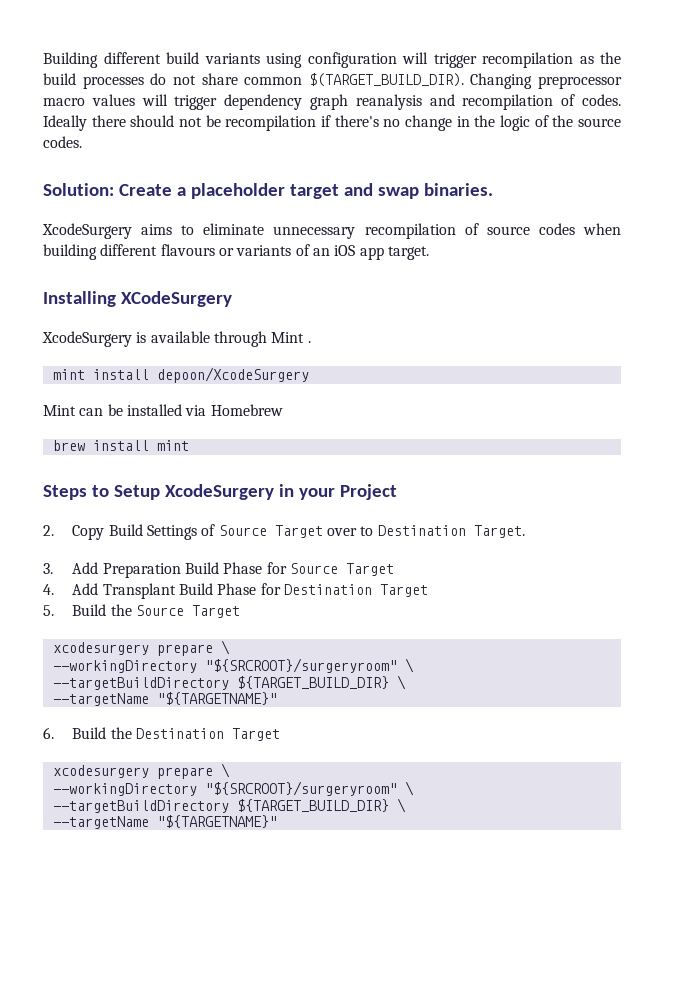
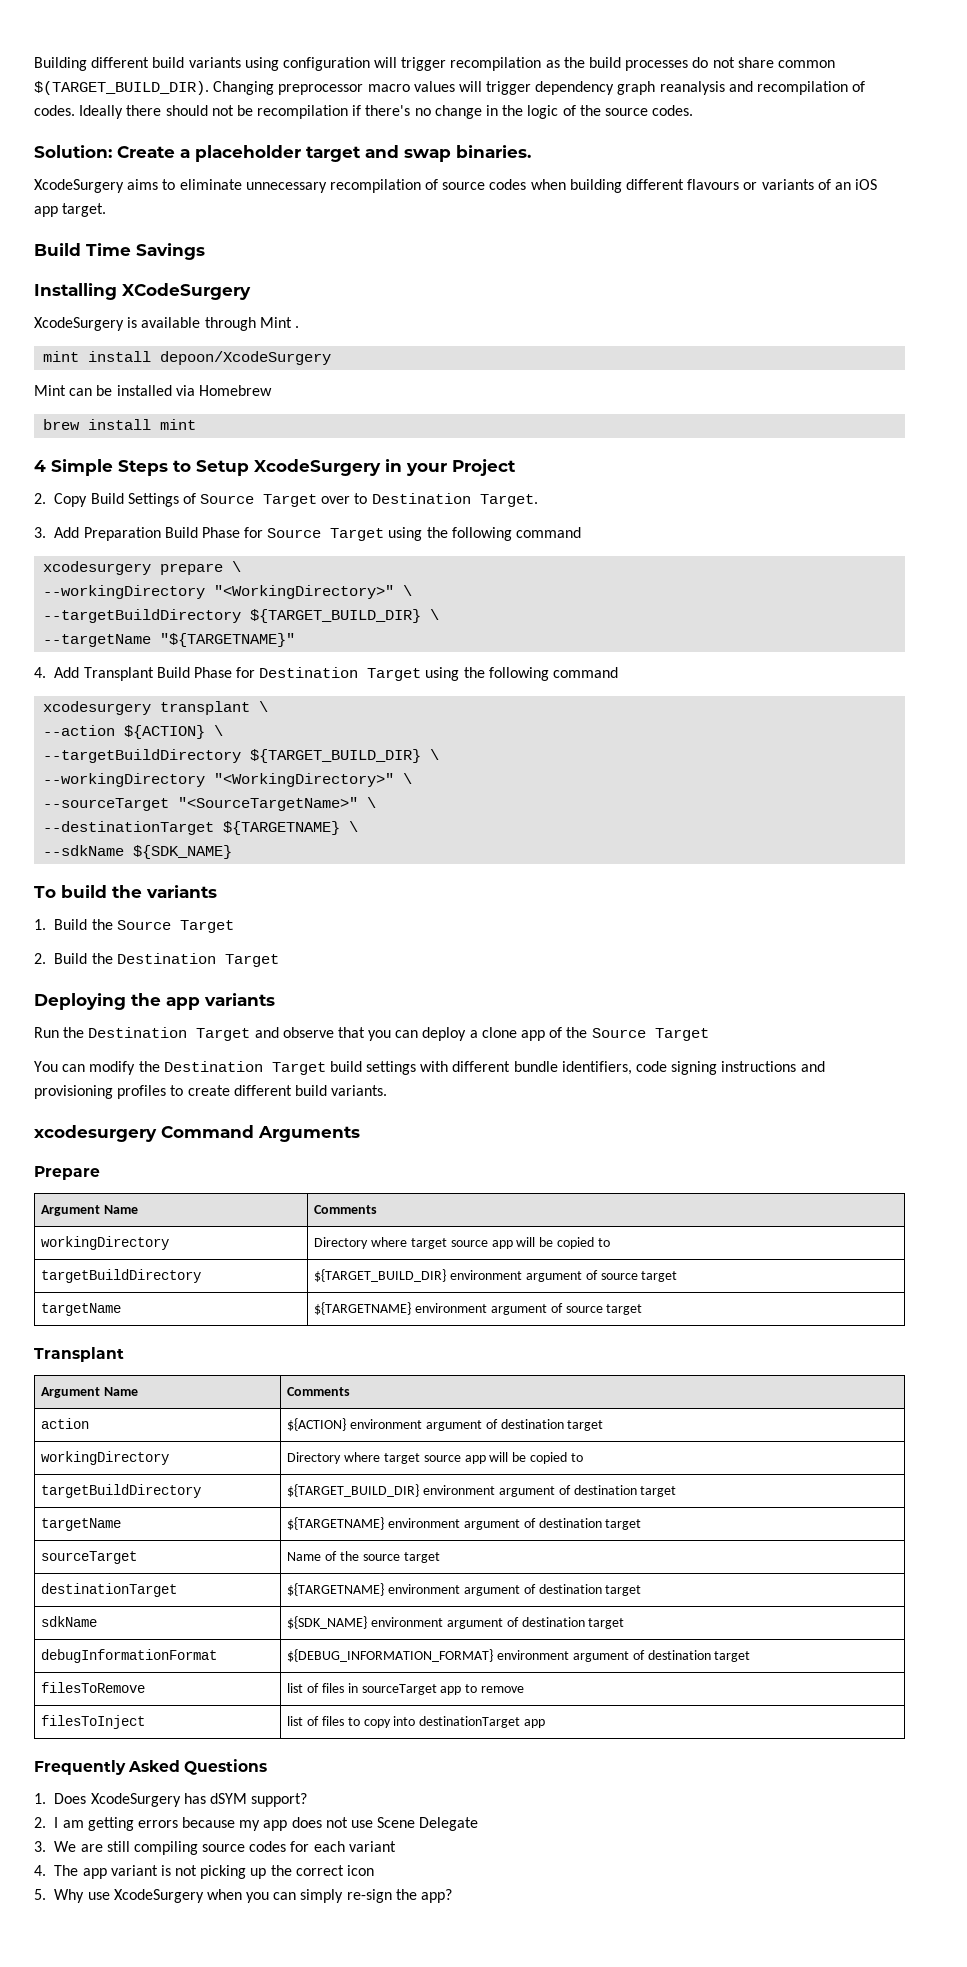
+ Build Time Savings
- Steps to Setup XcodeSurgery in your Project
+ 4 Simple Steps to Setup XcodeSurgery in your Project
- 3. Add Preparation Build Phase for Source Target
- 4. Add Transplant Build Phase for Destination Target
- 5. Build the Source Target
+ 3. Add Preparation Build Phase for Source Target using the following command
  xcodesurgery prepare \
- --workingDirectory "${SRCROOT}/surgeryroom" \
+ --workingDirectory "<WorkingDirectory>" \
- 6. Build the Destination Target
- xcodesurgery prepare \
- --workingDirectory "${SRCROOT}/surgeryroom" \
+ 4. Add Transplant Build Phase for Destination Target using the following command
+ xcodesurgery transplant \
+ --action ${ACTION} \
  --targetBuildDirectory ${TARGET_BUILD_DIR} \
- --targetName "${TARGETNAME}"
+ --workingDirectory "<WorkingDirectory>" \
+ --sourceTarget "<SourceTargetName>" \
+ --destinationTarget ${TARGETNAME} \
+ --sdkName ${SDK_NAME}
+ To build the variants
+ 1. Build the Source Target
+ 2. Build the Destination Target
+ Deploying the app variants
+ Run the Destination Target and observe that you can deploy a clone app of the Source Target
+ You can modify the Destination Target build settings with different bundle identifiers, code signing instructions and provisioning profiles to create different build variants.
+ xcodesurgery Command Arguments
+ Prepare
+ Argument Name | Comments
+ workingDirectory | Directory where target source app will be copied to
+ targetBuildDirectory | ${TARGET_BUILD_DIR} environment argument of source target
+ targetName | ${TARGETNAME} environment argument of source target
+ Transplant
+ Argument Name | Comments
+ action | ${ACTION} environment argument of destination target
+ workingDirectory | Directory where target source app will be copied to
+ targetBuildDirectory | ${TARGET_BUILD_DIR} environment argument of destination target
+ targetName | ${TARGETNAME} environment argument of destination target
+ sourceTarget | Name of the source target
+ destinationTarget | ${TARGETNAME} environment argument of destination target
+ sdkName | ${SDK_NAME} environment argument of destination target
+ debugInformationFormat | ${DEBUG_INFORMATION_FORMAT} environment argument of destination target
+ filesToRemove | list of files in sourceTarget app to remove
+ filesToInject | list of files to copy into destinationTarget app
+ Frequently Asked Questions
+ 1. Does XcodeSurgery has dSYM support?
+ 2. I am getting errors because my app does not use Scene Delegate
+ 3. We are still compiling source codes for each variant
+ 4. The app variant is not picking up the correct icon
+ 5. Why use XcodeSurgery when you can simply re-sign the app?

